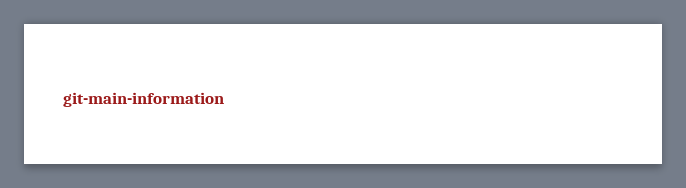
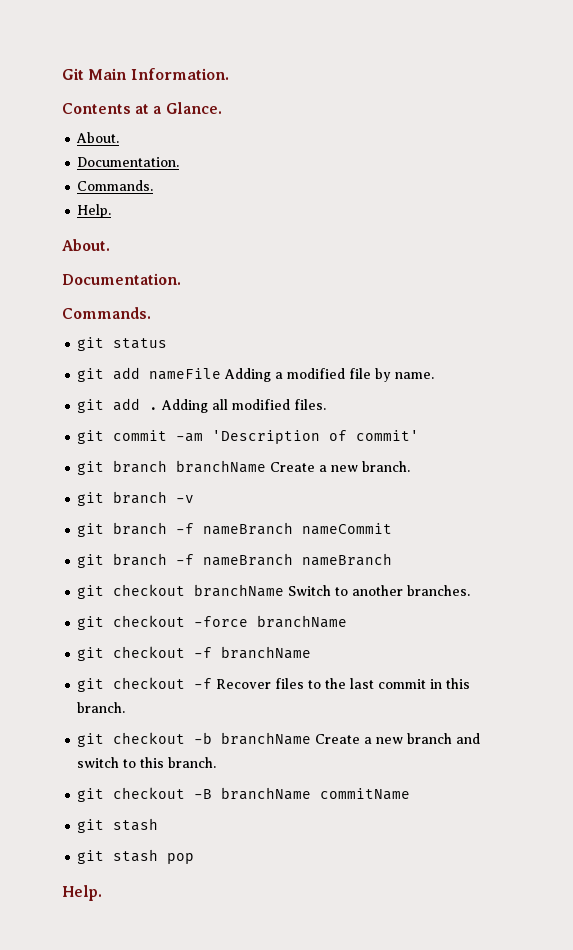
- git-main-information
+ Git Main Information.
+ Contents at a Glance.
+ About.
+ Documentation.
+ Commands.
+ Help.
+ About.
+ Documentation.
+ Commands.
+ git status
+ git add nameFile Adding a modified file by name.
+ git add . Adding all modified files.
+ git commit -am 'Description of commit'
+ git branch branchName Create a new branch.
+ git branch -v
+ git branch -f nameBranch nameCommit
+ git branch -f nameBranch nameBranch
+ git checkout branchName Switch to another branches.
+ git checkout -force branchName
+ git checkout -f branchName
+ git checkout -f Recover files to the last commit in this branch.
+ git checkout -b branchName Create a new branch and switch to this branch.
+ git checkout -B branchName commitName
+ git stash
+ git stash pop
+ Help.

